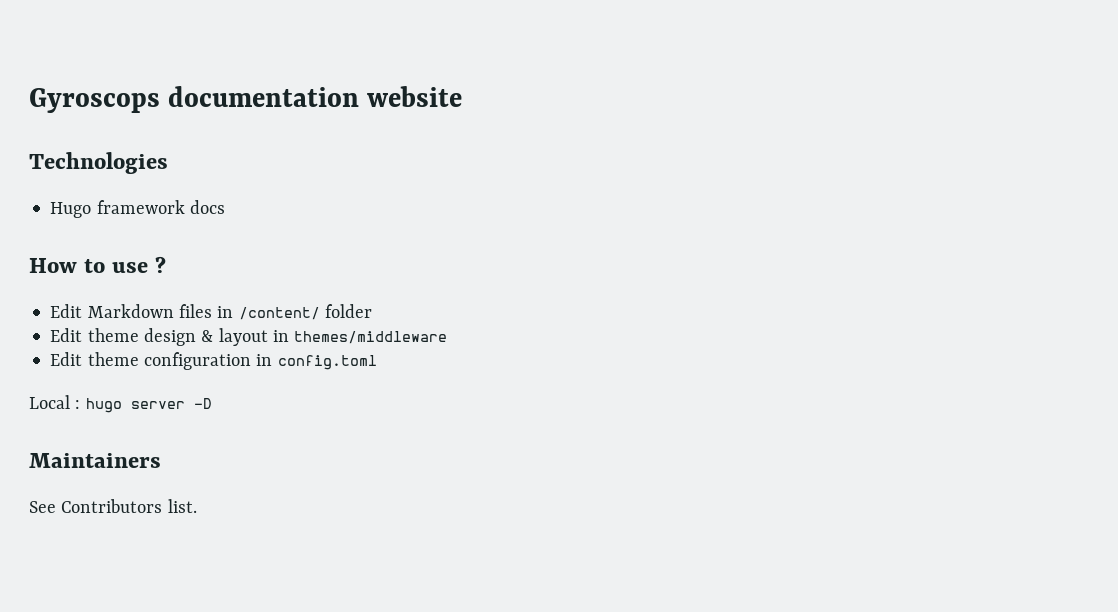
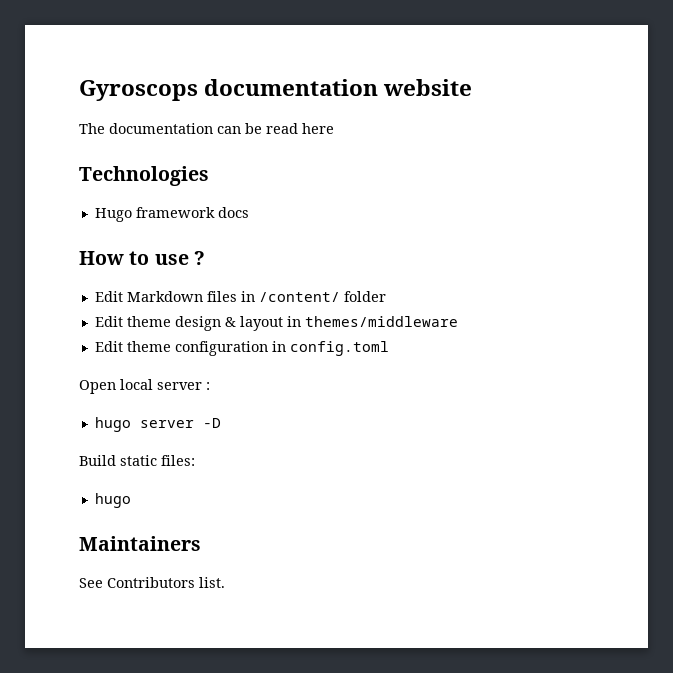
+ The documentation can be read here
- Local : hugo server -D
+ Open local server :
+ hugo server -D
+ Build static files:
+ hugo

